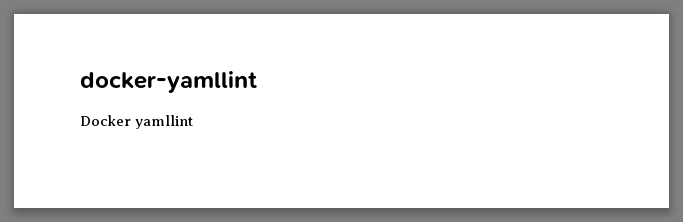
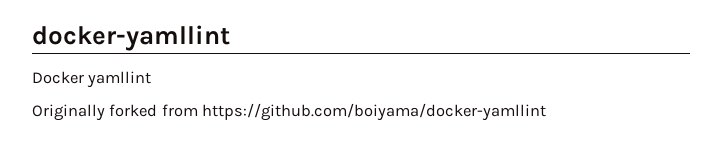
+ Originally forked from https://github.com/boiyama/docker-yamllint

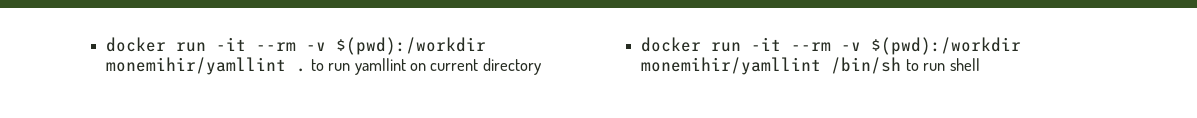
- docker-yamllint
- Docker yamllint
- Originally forked from https://github.com/boiyama/docker-yamllint
+ docker run -it --rm -v $(pwd):/workdir monemihir/yamllint . to run yamllint on current directory
+ docker run -it --rm -v $(pwd):/workdir monemihir/yamllint /bin/sh to run shell

